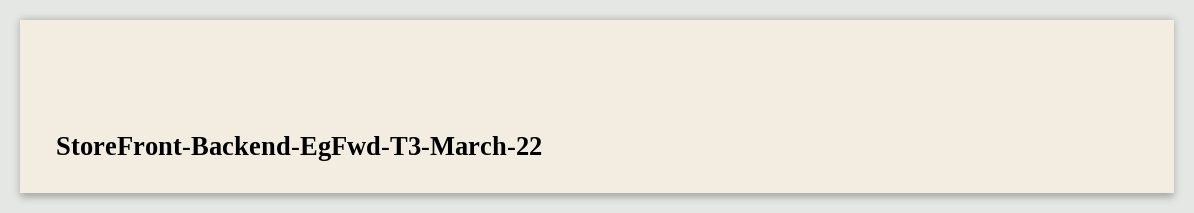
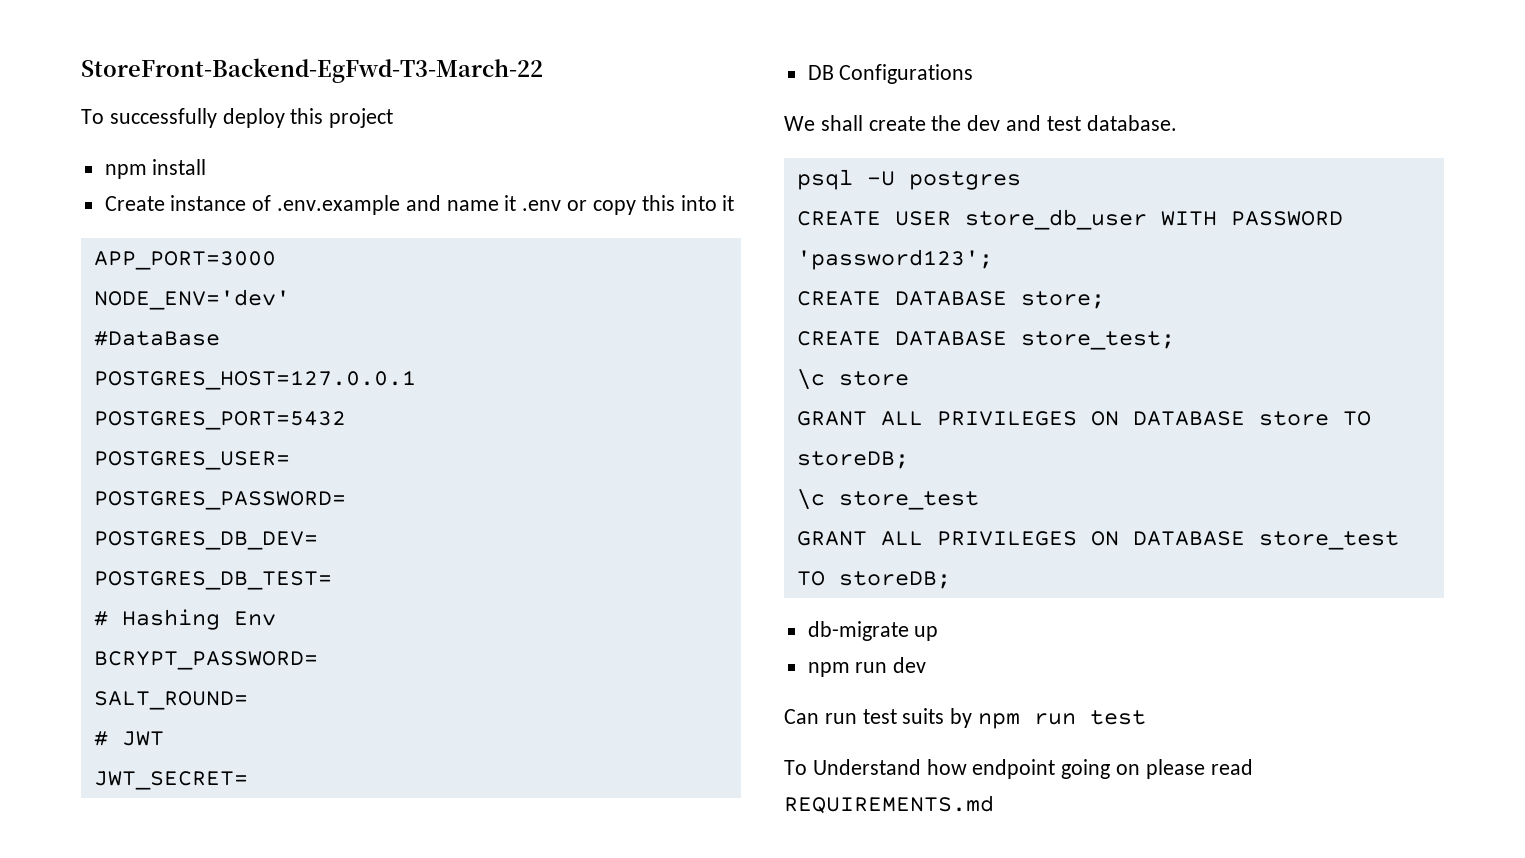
+ To successfully deploy this project
+ npm install
+ Create instance of .env.example and name it .env or copy this into it
+ APP_PORT=3000
+ NODE_ENV='dev'
+ #DataBase
+ POSTGRES_HOST=127.0.0.1
+ POSTGRES_PORT=5432
+ POSTGRES_USER=
+ POSTGRES_PASSWORD=
+ POSTGRES_DB_DEV=
+ POSTGRES_DB_TEST=
+ # Hashing Env
+ BCRYPT_PASSWORD=
+ SALT_ROUND=
+ # JWT
+ JWT_SECRET=
+ DB Configurations
+ We shall create the dev and test database.
+ psql -U postgres
+ CREATE USER store_db_user WITH PASSWORD 'password123';
+ CREATE DATABASE store;
+ CREATE DATABASE store_test;
+ \c store
+ GRANT ALL PRIVILEGES ON DATABASE store TO storeDB;
+ \c store_test
+ GRANT ALL PRIVILEGES ON DATABASE store_test TO storeDB;
+ db-migrate up
+ npm run dev
+ Can run test suits by npm run test
+ To Understand how endpoint going on please read REQUIREMENTS.md

